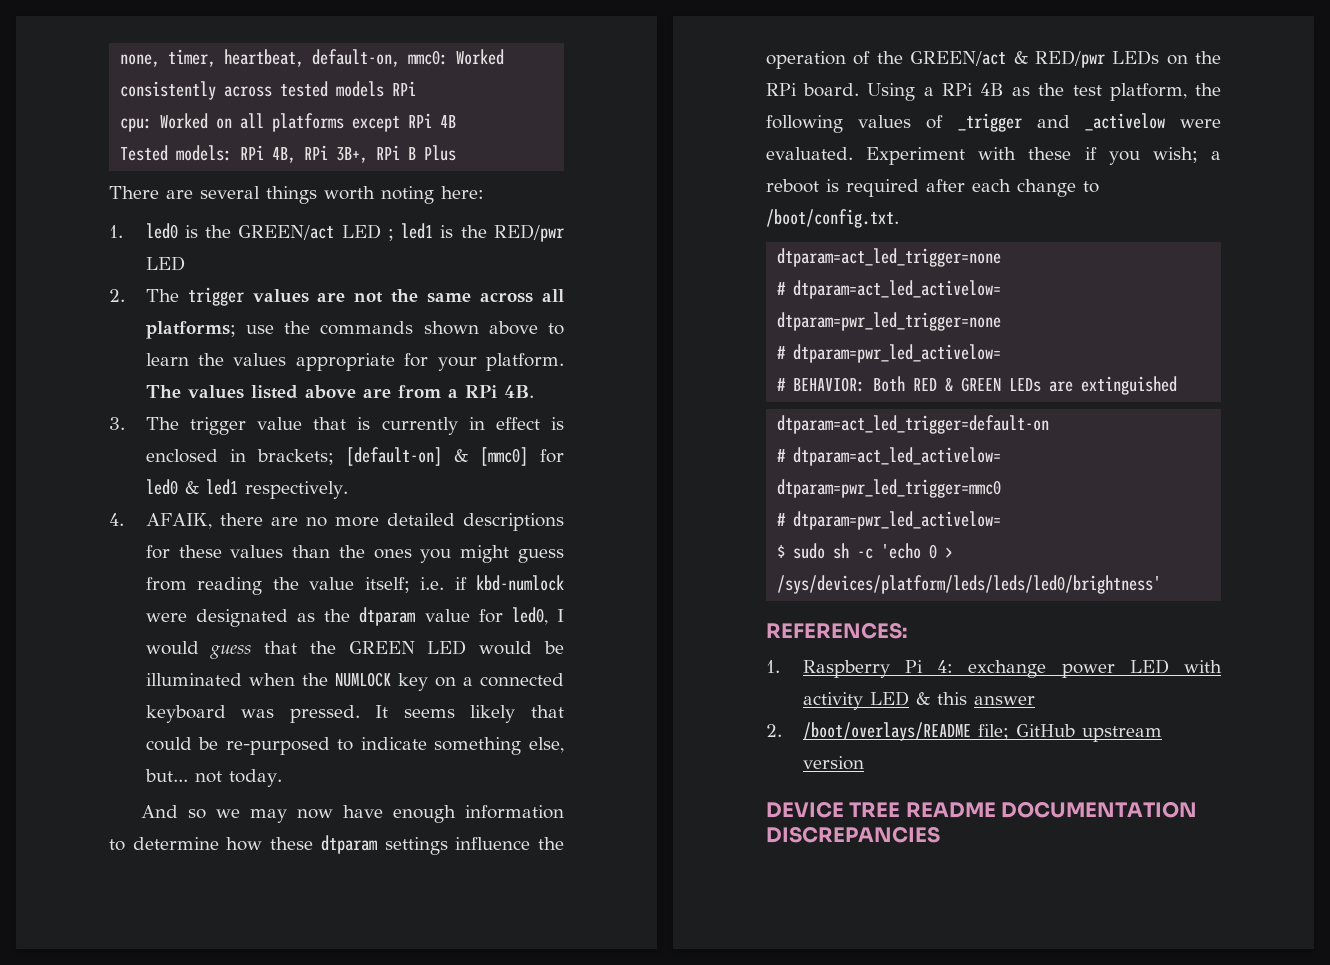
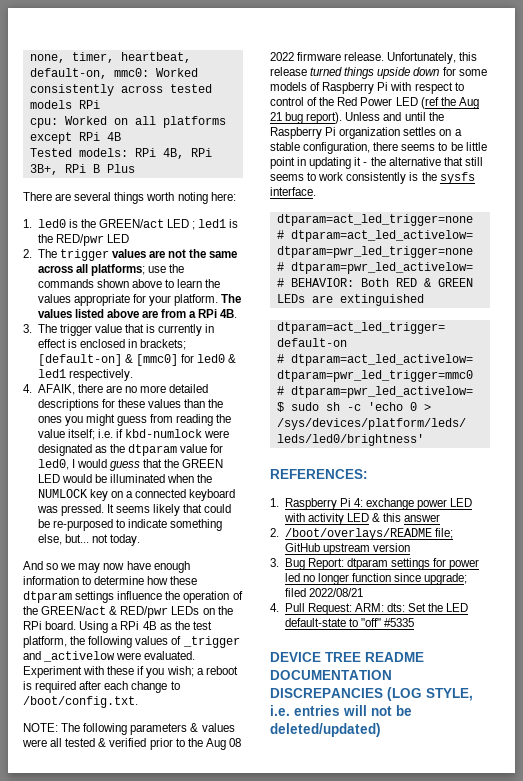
+ NOTE: The following parameters & values were all tested & verified prior to the Aug 08 2022 firmware release. Unfortunately, this release turned things upside down for some models of Raspberry Pi with respect to control of the Red Power LED (ref the Aug 21 bug report). Unless and until the Raspberry Pi organization settles on a stable configuration, there seems to be little point in updating it - the alternative that still seems to work consistently is the sysfs interface.
+ 3. Bug Report: dtparam settings for power led no longer function since upgrade; filed 2022/08/21
+ 4. Pull Request: ARM: dts: Set the LED default-state to "off" #5335
- DEVICE TREE README DOCUMENTATION DISCREPANCIES
+ DEVICE TREE README DOCUMENTATION DISCREPANCIES (LOG STYLE, i.e. entries will not be deleted/updated)

